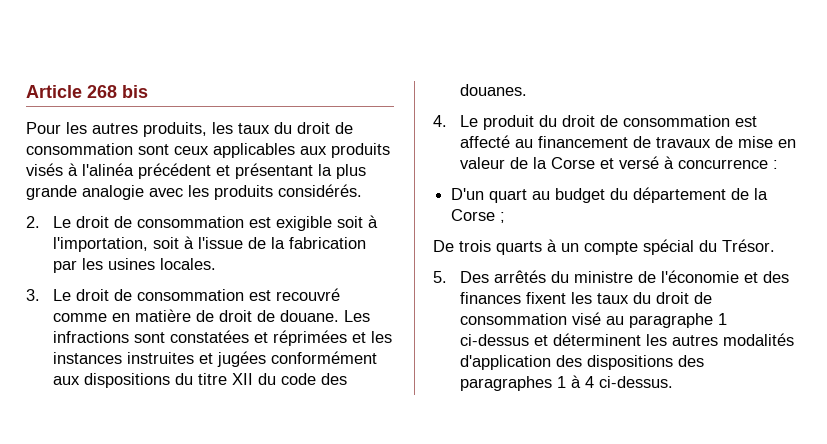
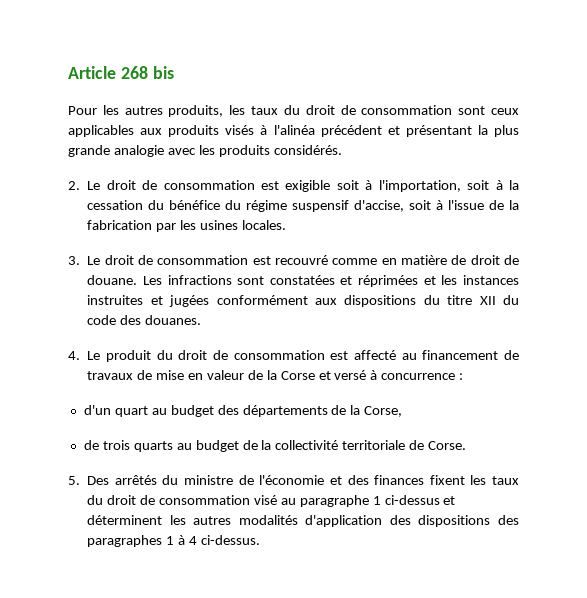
- 2. Le droit de consommation est exigible soit à l'importation, soit à l'issue de la fabrication par les usines locales.
+ 2. Le droit de consommation est exigible soit à l'importation, soit à la cessation du bénéfice du régime suspensif d'accise, soit à l'issue de la fabrication par les usines locales.
- D'un quart au budget du département de la Corse ;
- De trois quarts à un compte spécial du Trésor.
+ d'un quart au budget des départements de la Corse,
+ de trois quarts au budget de la collectivité territoriale de Corse.

